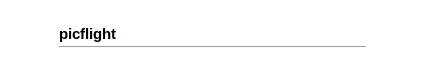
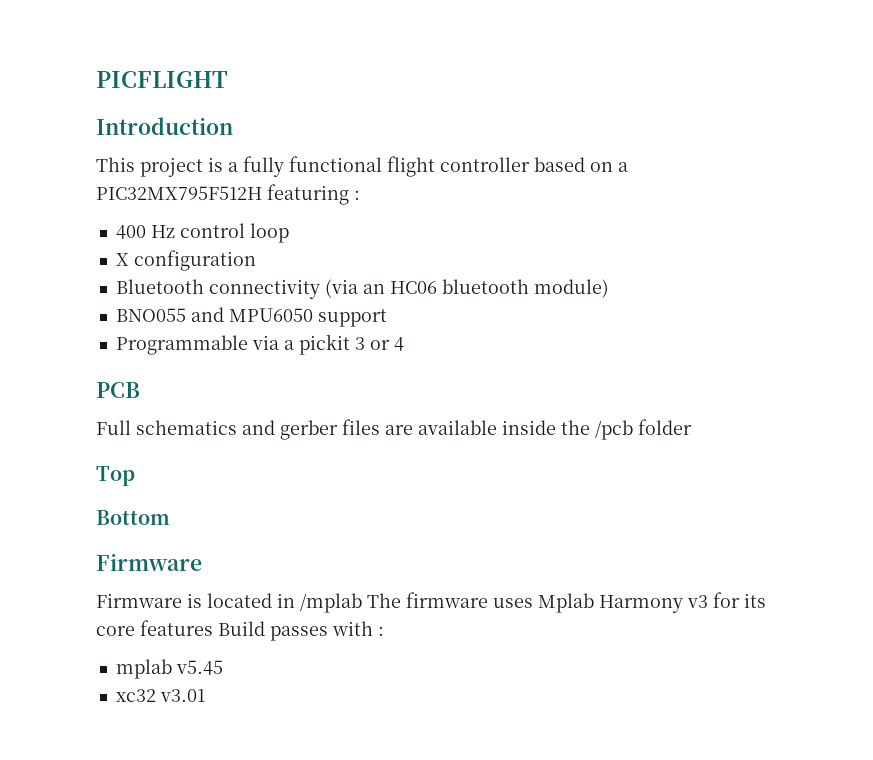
- picflight
+ PICFLIGHT
+ Introduction
+ This project is a fully functional flight controller based on a PIC32MX795F512H featuring :
+ 400 Hz control loop
+ X configuration
+ Bluetooth connectivity (via an HC06 bluetooth module)
+ BNO055 and MPU6050 support
+ Programmable via a pickit 3 or 4
+ PCB
+ Full schematics and gerber files are available inside the /pcb folder
+ Top
+ Bottom
+ Firmware
+ Firmware is located in /mplab The firmware uses Mplab Harmony v3 for its core features Build passes with :
+ mplab v5.45
+ xc32 v3.01

